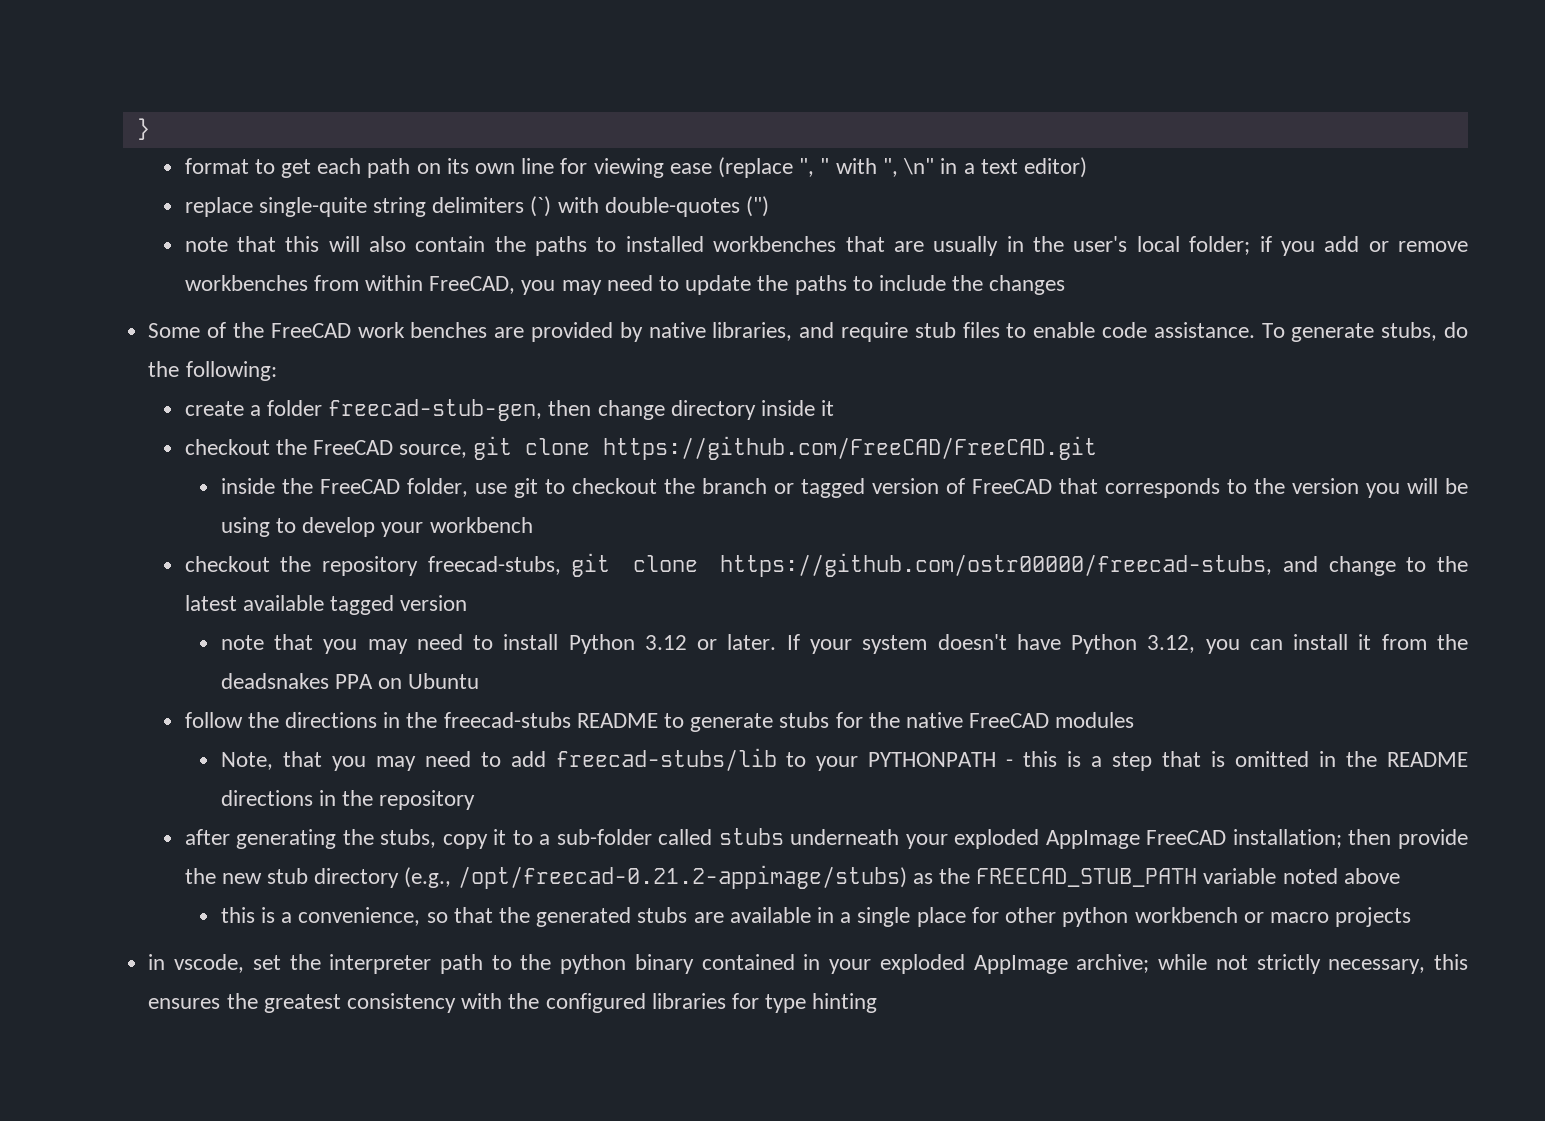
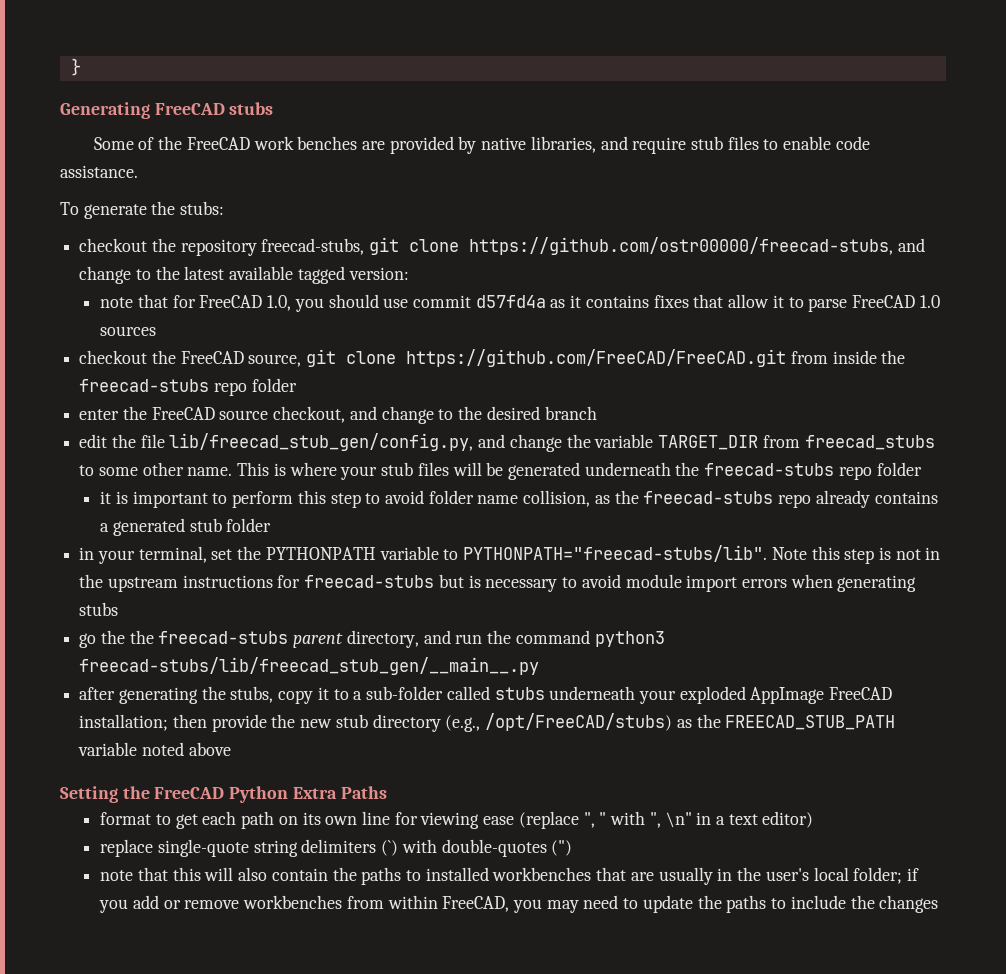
+ Generating FreeCAD stubs
+ Some of the FreeCAD work benches are provided by native libraries, and require stub files to enable code assistance.
+ To generate the stubs:
+ checkout the repository freecad-stubs, git clone https://github.com/ostr00000/freecad-stubs, and change to the latest available tagged version:
+ note that for FreeCAD 1.0, you should use commit d57fd4a as it contains fixes that allow it to parse FreeCAD 1.0 sources
+ checkout the FreeCAD source, git clone https://github.com/FreeCAD/FreeCAD.git from inside the freecad-stubs repo folder
+ enter the FreeCAD source checkout, and change to the desired branch
+ edit the file lib/freecad_stub_gen/config.py, and change the variable TARGET_DIR from freecad_stubs to some other name. This is where your stub files will be generated underneath the freecad-stubs repo folder
+ it is important to perform this step to avoid folder name collision, as the freecad-stubs repo already contains a generated stub folder
+ in your terminal, set the PYTHONPATH variable to PYTHONPATH="freecad-stubs/lib". Note this step is not in the upstream instructions for freecad-stubs but is necessary to avoid module import errors when generating stubs
+ go the the freecad-stubs parent directory, and run the command python3 freecad-stubs/lib/freecad_stub_gen/__main__.py
+ after generating the stubs, copy it to a sub-folder called stubs underneath your exploded AppImage FreeCAD installation; then provide the new stub directory (e.g., /opt/FreeCAD/stubs) as the FREECAD_STUB_PATH variable noted above
+ Setting the FreeCAD Python Extra Paths
- replace single-quite string delimiters (`) with double-quotes (")
+ replace single-quote string delimiters (`) with double-quotes (")
- Some of the FreeCAD work benches are provided by native libraries, and require stub files to enable code assistance. To generate stubs, do the following:
- create a folder freecad-stub-gen, then change directory inside it
- checkout the FreeCAD source, git clone https://github.com/FreeCAD/FreeCAD.git
- inside the FreeCAD folder, use git to checkout the branch or tagged version of FreeCAD that corresponds to the version you will be using to develop your workbench
- checkout the repository freecad-stubs, git clone https://github.com/ostr00000/freecad-stubs, and change to the latest available tagged version
- note that you may need to install Python 3.12 or later. If your system doesn't have Python 3.12, you can install it from the deadsnakes PPA on Ubuntu
- follow the directions in the freecad-stubs README to generate stubs for the native FreeCAD modules
- Note, that you may need to add freecad-stubs/lib to your PYTHONPATH - this is a step that is omitted in the README directions in the repository
- after generating the stubs, copy it to a sub-folder called stubs underneath your exploded AppImage FreeCAD installation; then provide the new stub directory (e.g., /opt/freecad-0.21.2-appimage/stubs) as the FREECAD_STUB_PATH variable noted above
- this is a convenience, so that the generated stubs are available in a single place for other python workbench or macro projects
- in vscode, set the interpreter path to the python binary contained in your exploded AppImage archive; while not strictly necessary, this ensures the greatest consistency with the configured libraries for type hinting

